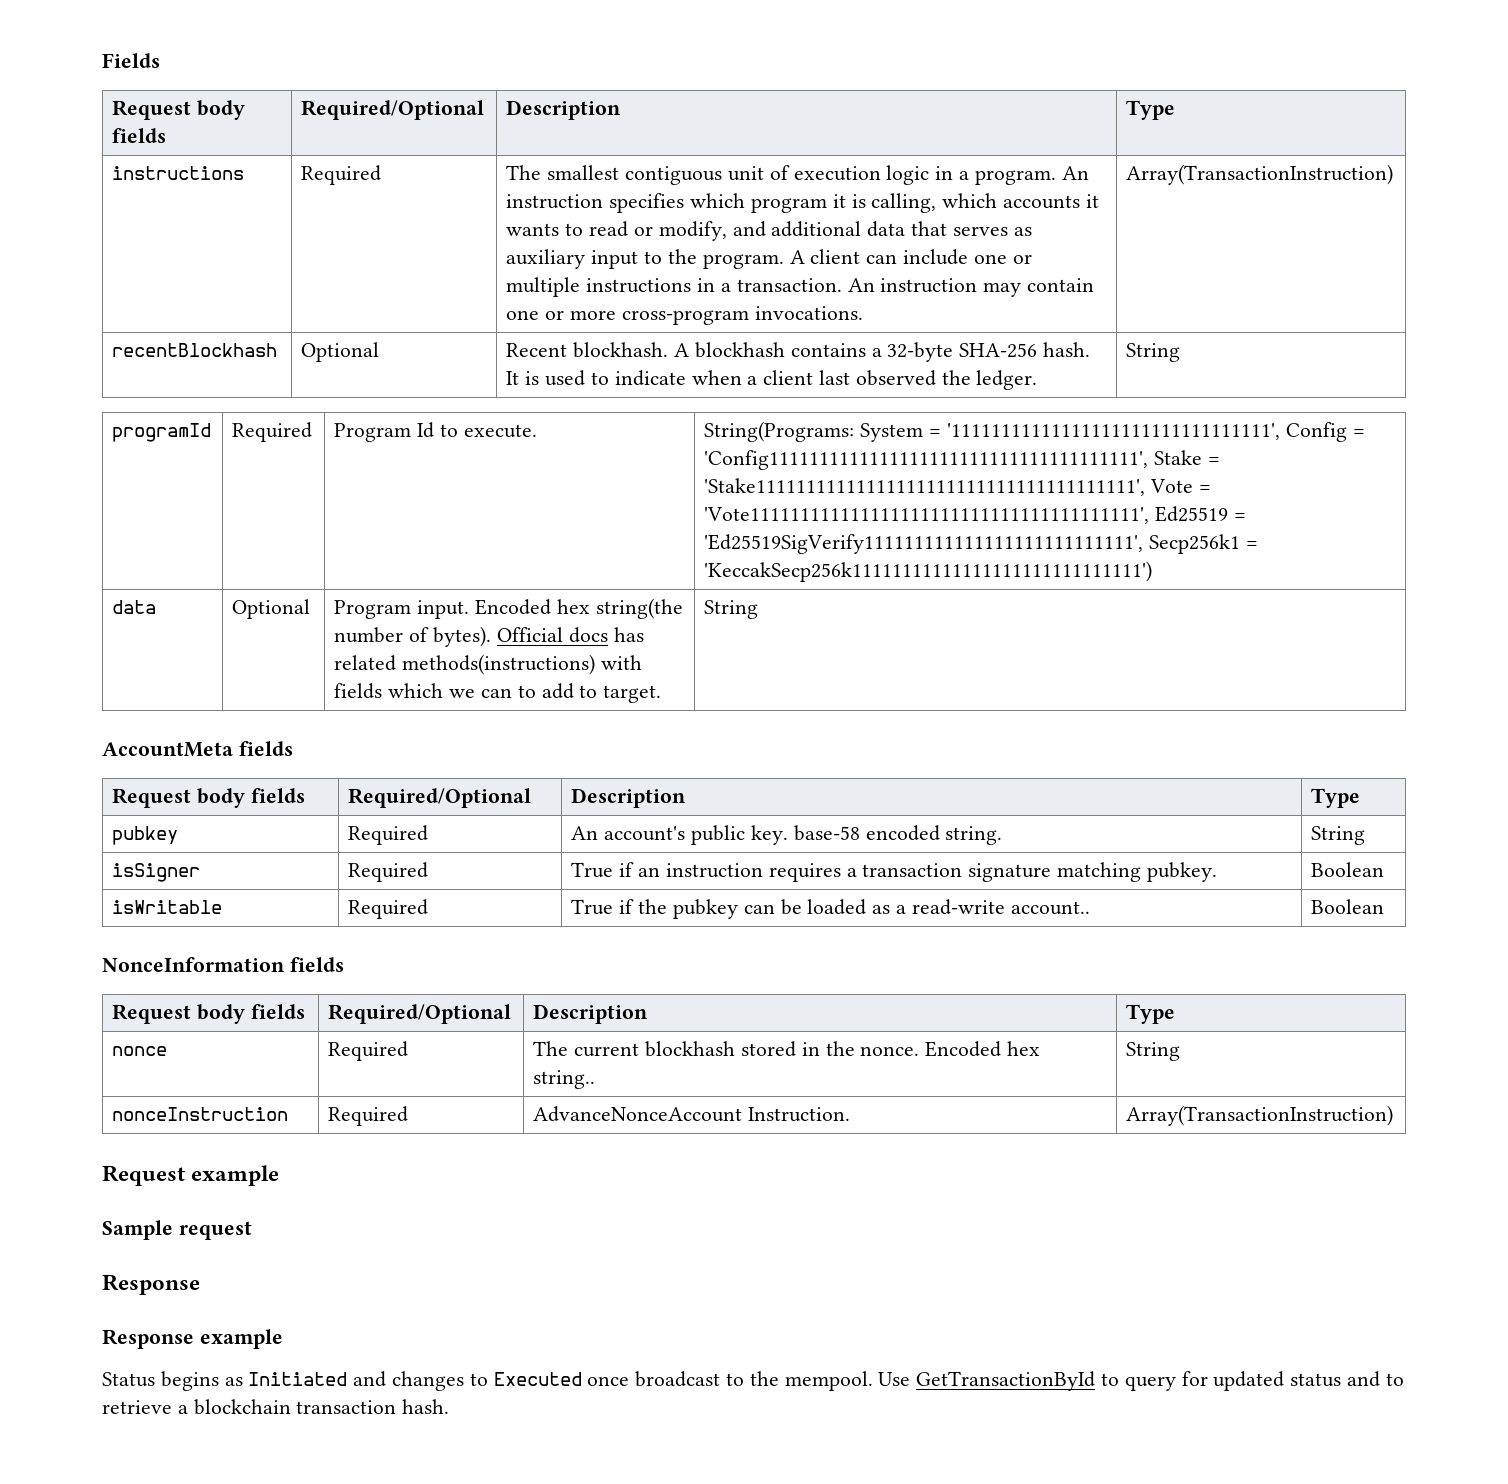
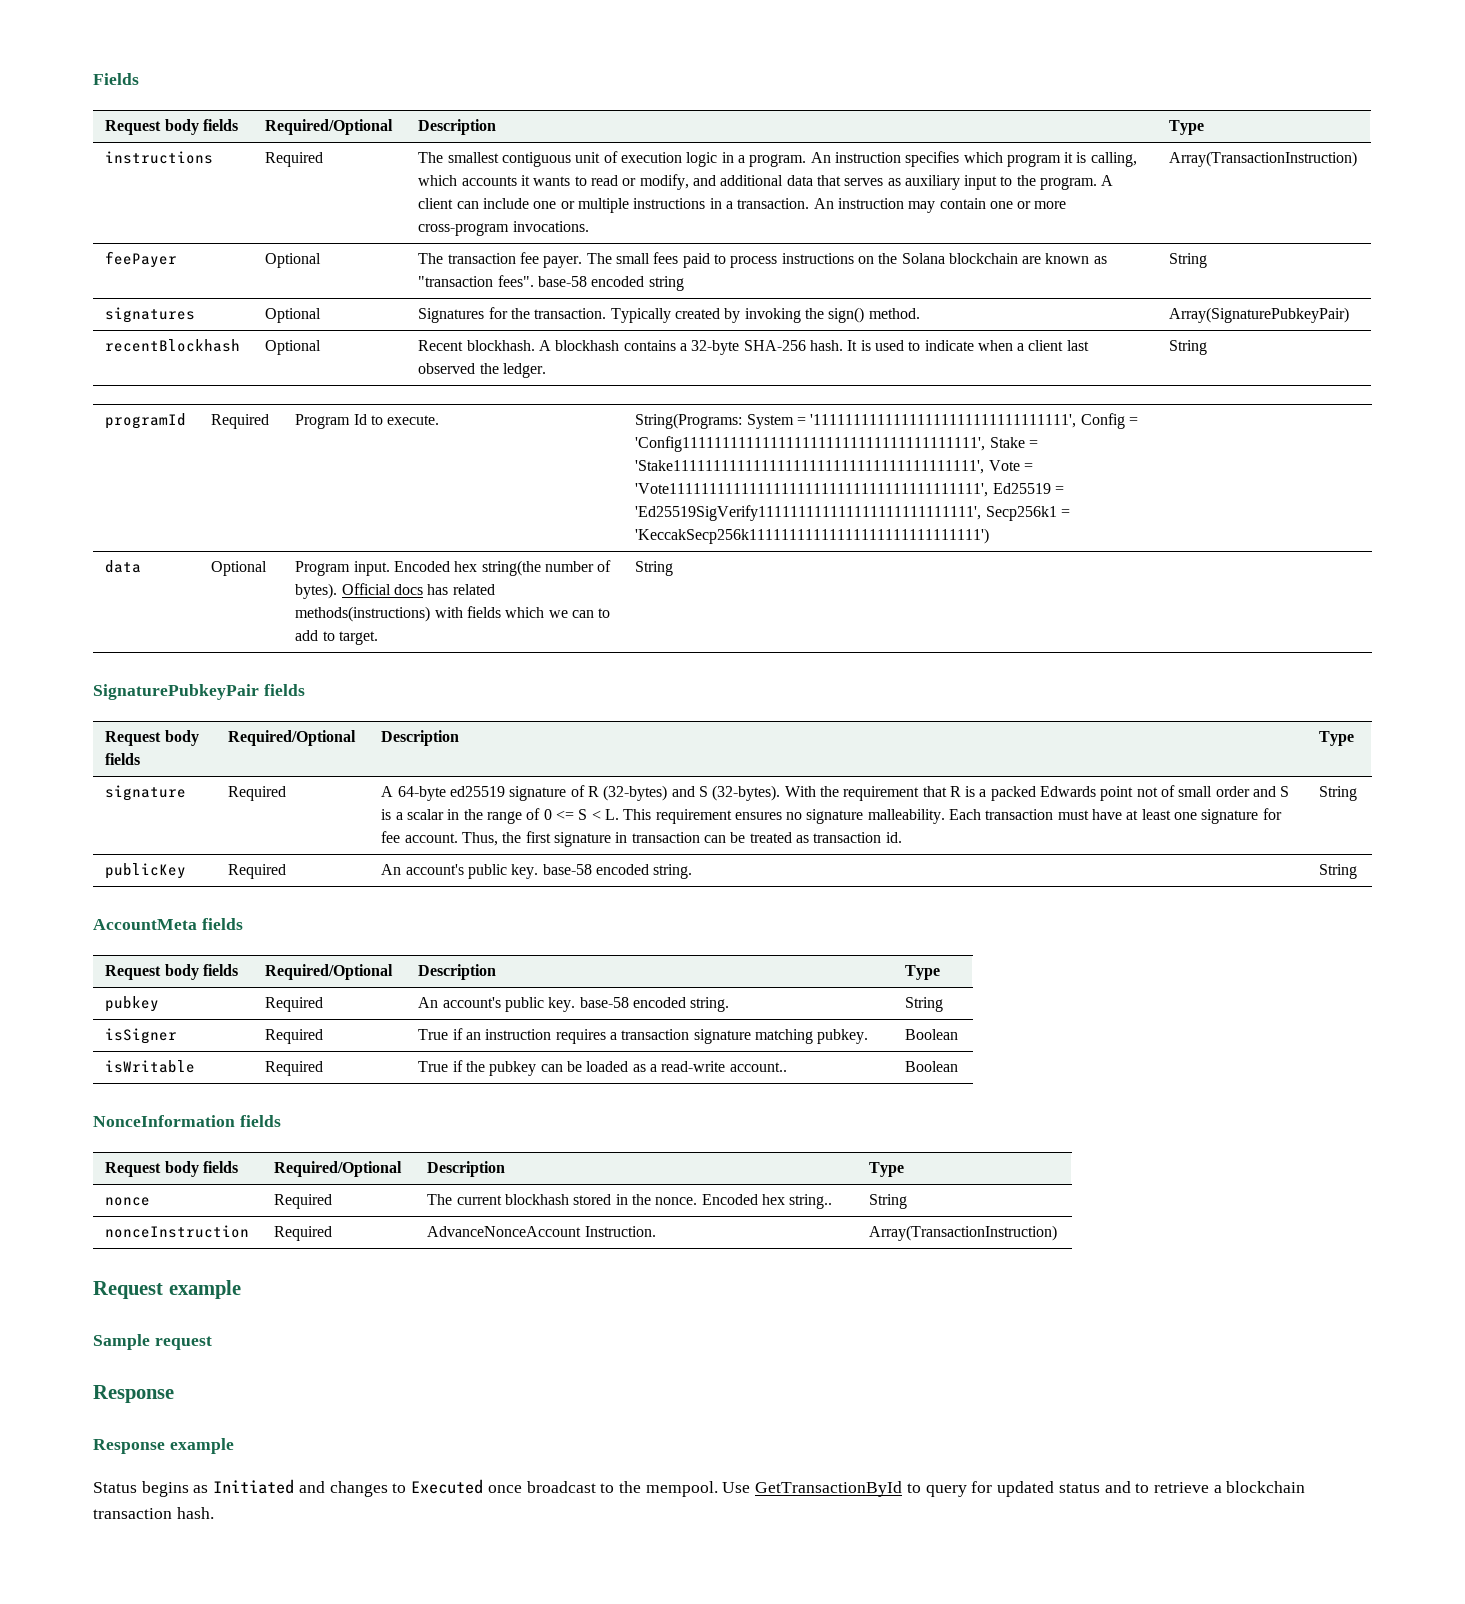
+ feePayer | Optional | The transaction fee payer. The small fees paid to process instructions on the Solana blockchain are known as "transaction fees". base-58 encoded string | String
+ signatures | Optional | Signatures for the transaction. Typically created by invoking the sign() method. | Array(SignaturePubkeyPair)
+ SignaturePubkeyPair fields
+ Request body fields | Required/Optional | Description | Type
+ signature | Required | A 64-byte ed25519 signature of R (32-bytes) and S (32-bytes). With the requirement that R is a packed Edwards point not of small order and S is a scalar in the range of 0 <= S < L. This requirement ensures no signature malleability. Each transaction must have at least one signature for fee account. Thus, the first signature in transaction can be treated as transaction id. | String
+ publicKey | Required | An account's public key. base-58 encoded string. | String

